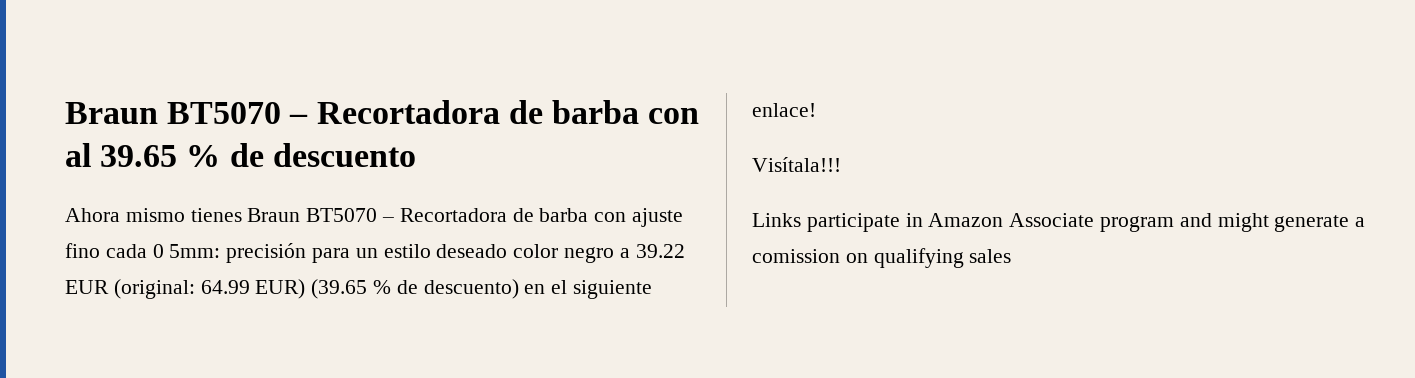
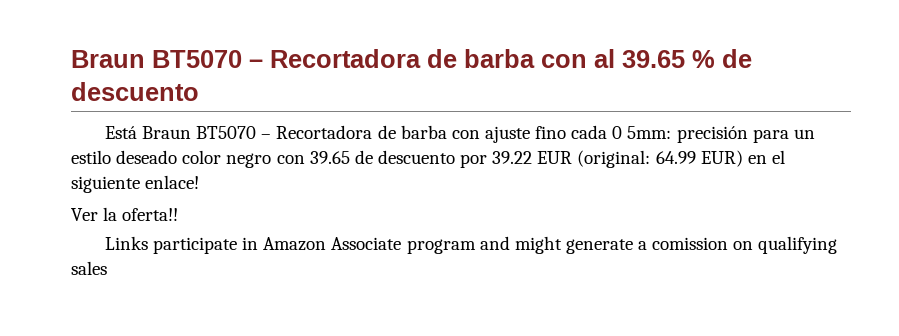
- Ahora mismo tienes Braun BT5070 – Recortadora de barba con ajuste fino cada 0 5mm: precisión para un estilo deseado color negro a 39.22 EUR (original: 64.99 EUR) (39.65 % de descuento) en el siguiente enlace!
+ Está Braun BT5070 – Recortadora de barba con ajuste fino cada 0 5mm: precisión para un estilo deseado color negro con 39.65 de descuento por 39.22 EUR (original: 64.99 EUR) en el siguiente enlace!
- Visítala!!!
+ Ver la oferta!!

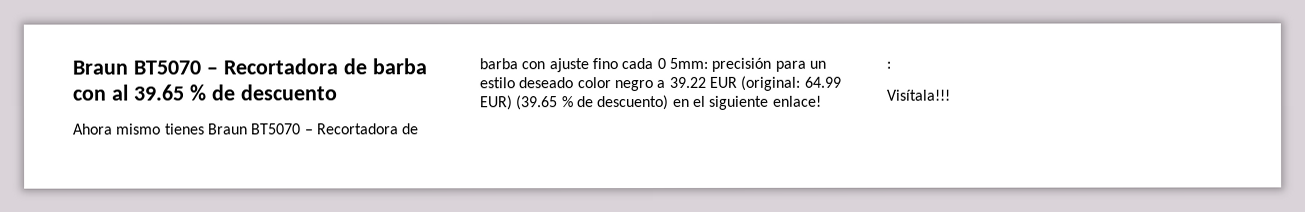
- Está Braun BT5070 – Recortadora de barba con ajuste fino cada 0 5mm: precisión para un estilo deseado color negro con 39.65 de descuento por 39.22 EUR (original: 64.99 EUR) en el siguiente enlace!
+ Ahora mismo tienes Braun BT5070 – Recortadora de barba con ajuste fino cada 0 5mm: precisión para un estilo deseado color negro a 39.22 EUR (original: 64.99 EUR) (39.65 % de descuento) en el siguiente enlace!
- Ver la oferta!!
- Links participate in Amazon Associate program and might generate a comission on qualifying sales
+ :
+ Visítala!!!

